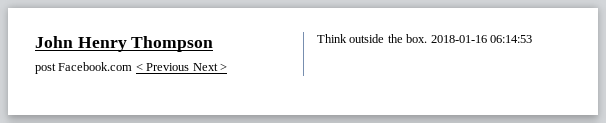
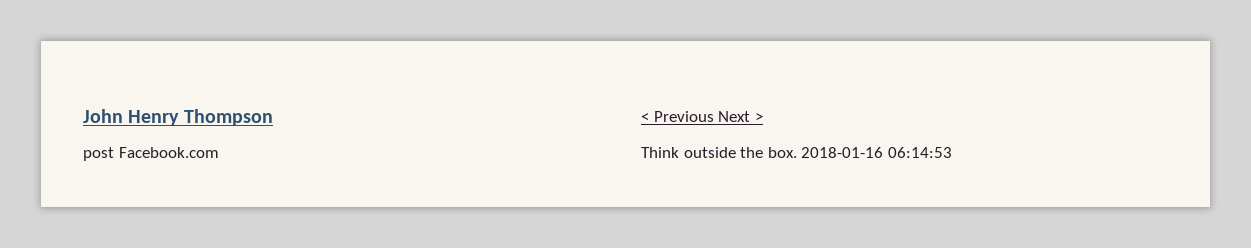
- post Facebook.com < Previous Next >
+ post Facebook.com
+ < Previous Next >

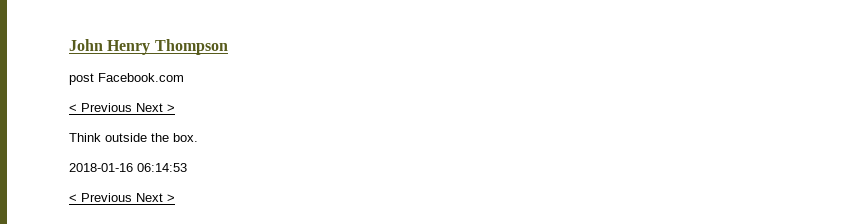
- Think outside the box. 2018-01-16 06:14:53
+ Think outside the box.
+ 2018-01-16 06:14:53
+ < Previous Next >

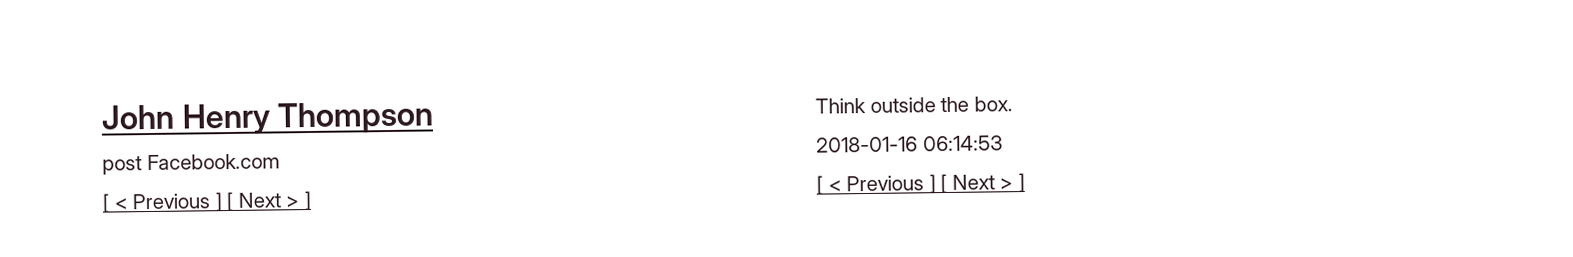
  post Facebook.com
- < Previous Next >
+ [ < Previous ] [ Next > ]
  2018-01-16 06:14:53
- < Previous Next >
+ [ < Previous ] [ Next > ]

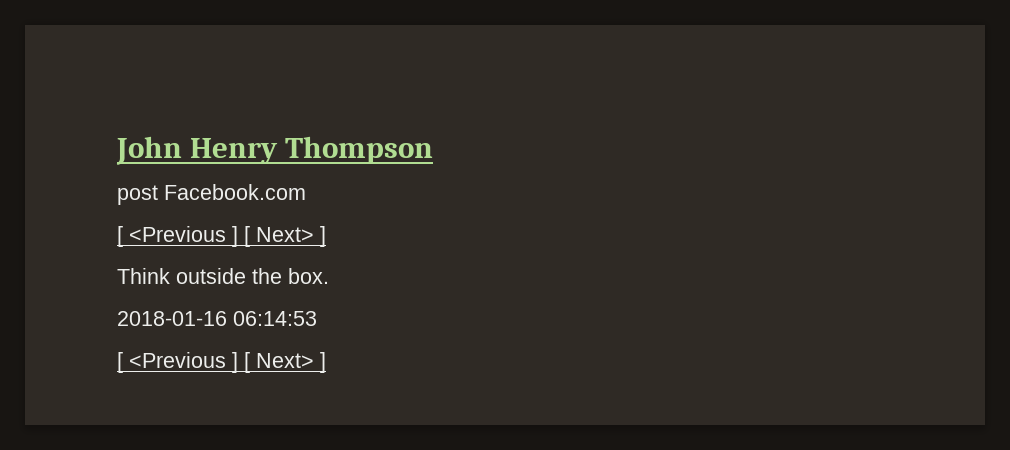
  post Facebook.com
- [ < Previous ] [ Next > ]
+ [ <Previous ] [ Next> ]
  2018-01-16 06:14:53
- [ < Previous ] [ Next > ]
+ [ <Previous ] [ Next> ]

